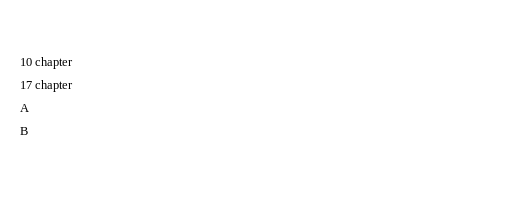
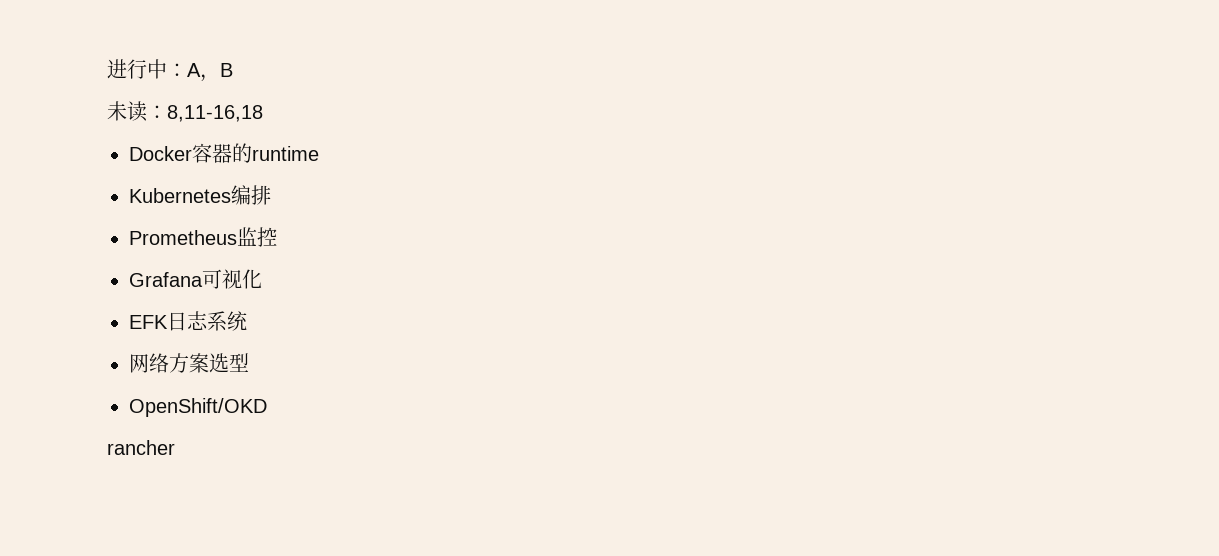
- 10 chapter
- 17 chapter
- A
- B
+ 进行中：A，B
+ 未读：8,11-16,18
+ Docker容器的runtime
+ Kubernetes编排
+ Prometheus监控
+ Grafana可视化
+ EFK日志系统
+ 网络方案选型
+ OpenShift/OKD
+ rancher

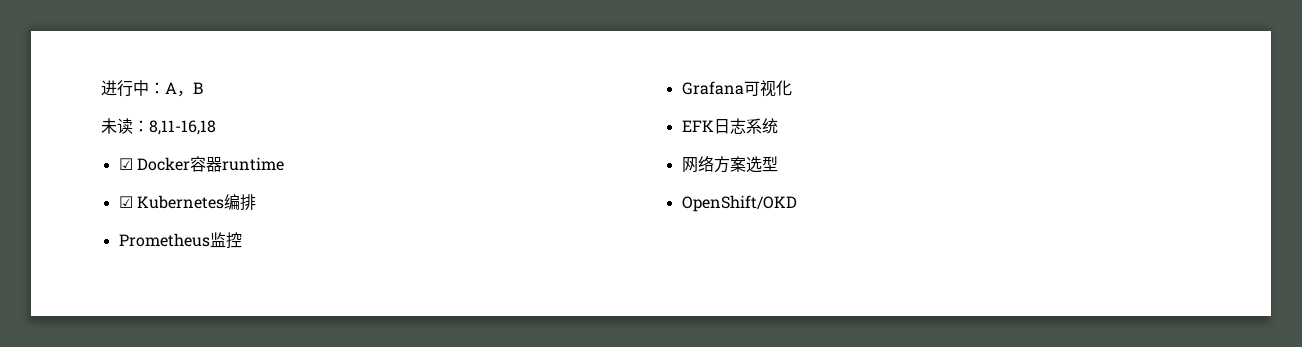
- Docker容器的runtime
+ ☑ Docker容器runtime
- Kubernetes编排
+ ☑ Kubernetes编排
- rancher

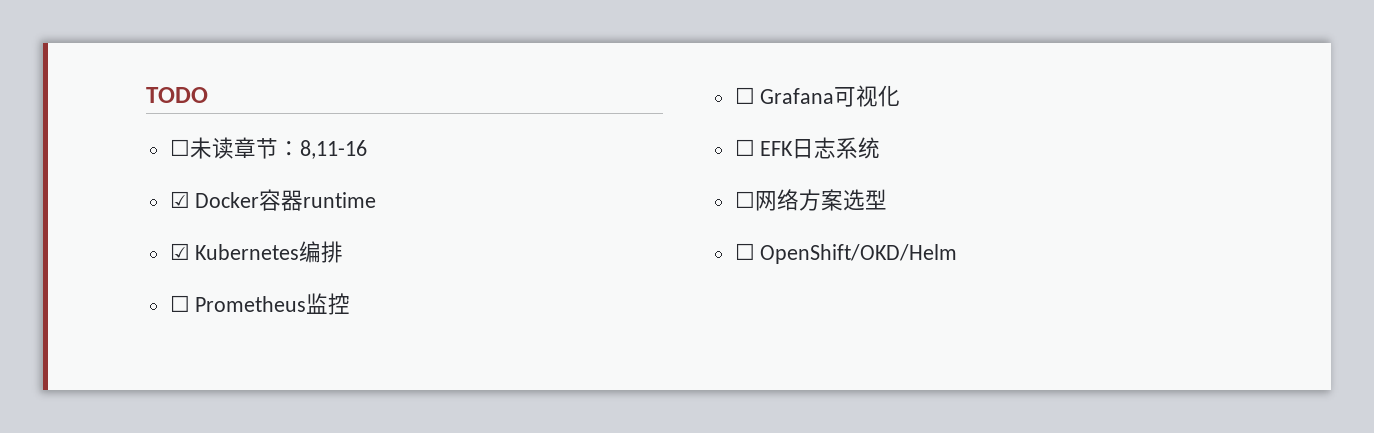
- 进行中：A，B
- 未读：8,11-16,18
+ TODO
+ ☐未读章节：8,11-16
- Prometheus监控
+ ☐ Prometheus监控
- Grafana可视化
+ ☐ Grafana可视化
- EFK日志系统
+ ☐ EFK日志系统
- 网络方案选型
+ ☐网络方案选型
- OpenShift/OKD
+ ☐ OpenShift/OKD/Helm

